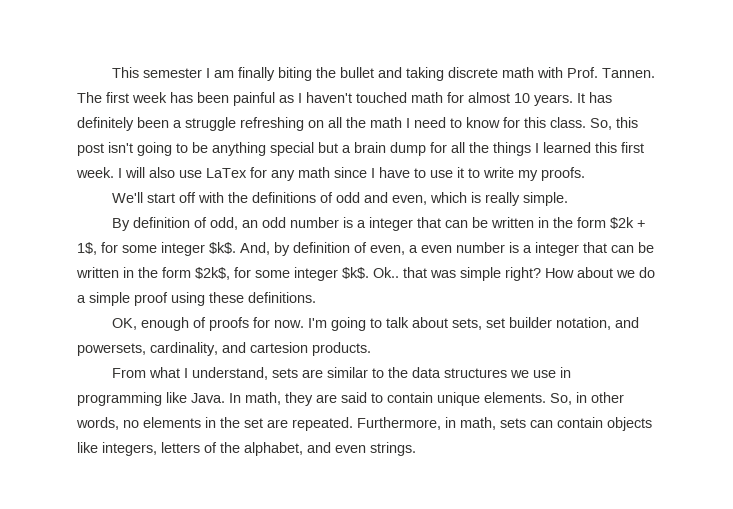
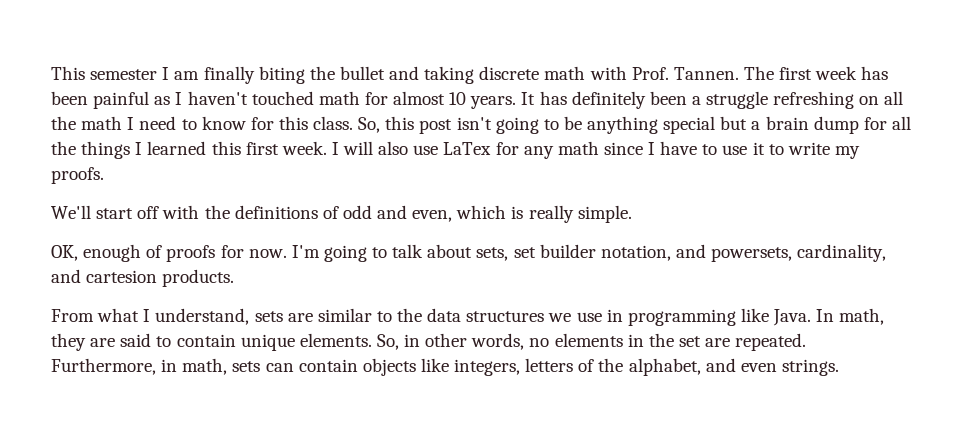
- By definition of odd, an odd number is a integer that can be written in the form $2k + 1$, for some integer $k$. And, by definition of even, a even number is a integer that can be written in the form $2k$, for some integer $k$. Ok.. that was simple right? How about we do a simple proof using these definitions.

